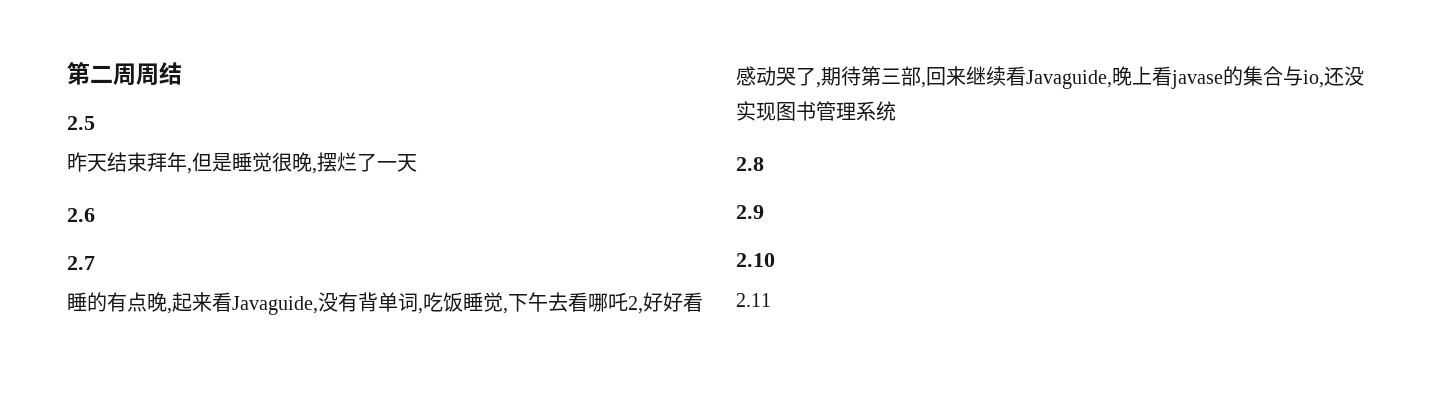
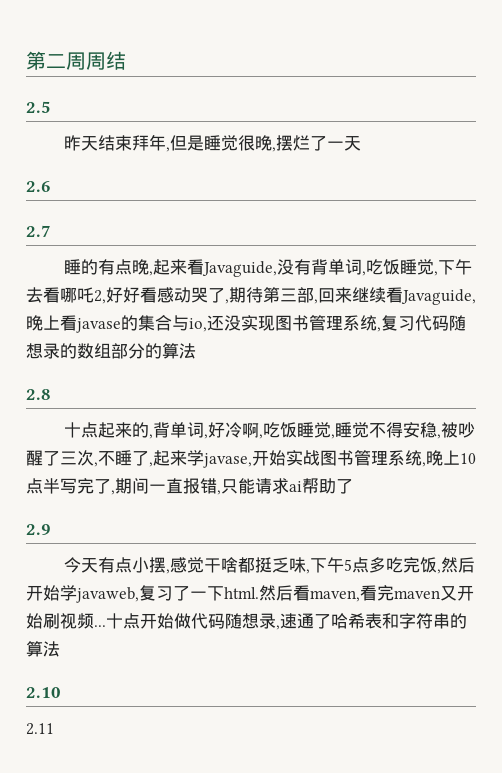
- 睡的有点晚,起来看Javaguide,没有背单词,吃饭睡觉,下午去看哪吒2,好好看感动哭了,期待第三部,回来继续看Javaguide,晚上看javase的集合与io,还没实现图书管理系统
+ 睡的有点晚,起来看Javaguide,没有背单词,吃饭睡觉,下午去看哪吒2,好好看感动哭了,期待第三部,回来继续看Javaguide,晚上看javase的集合与io,还没实现图书管理系统,复习代码随想录的数组部分的算法
  2.8
+ 十点起来的,背单词,好冷啊,吃饭睡觉,睡觉不得安稳,被吵醒了三次,不睡了,起来学javase,开始实战图书管理系统,晚上10点半写完了,期间一直报错,只能请求ai帮助了
  2.9
+ 今天有点小摆,感觉干啥都挺乏味,下午5点多吃完饭,然后开始学javaweb,复习了一下html.然后看maven,看完maven又开始刷视频...十点开始做代码随想录,速通了哈希表和字符串的算法

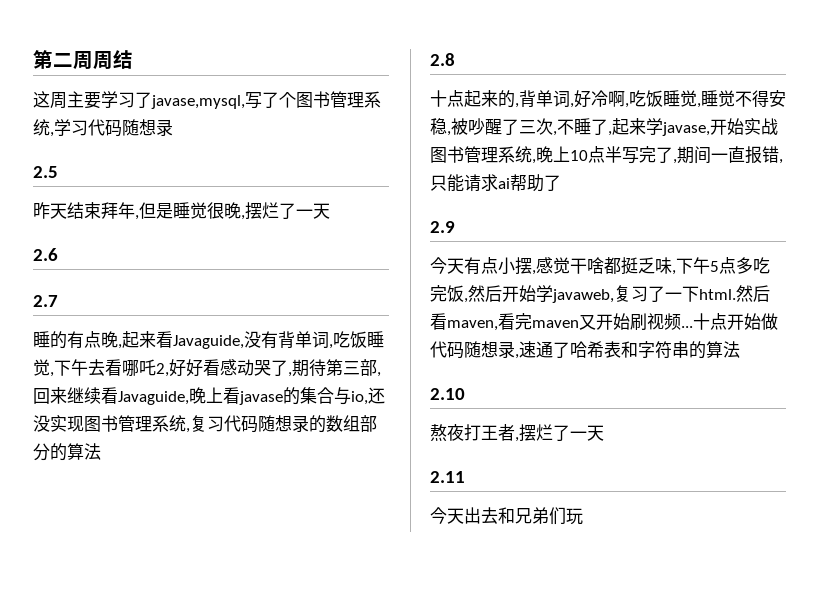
+ 这周主要学习了javase,mysql,写了个图书管理系统,学习代码随想录
+ 熬夜打王者,摆烂了一天
  2.11
+ 今天出去和兄弟们玩

